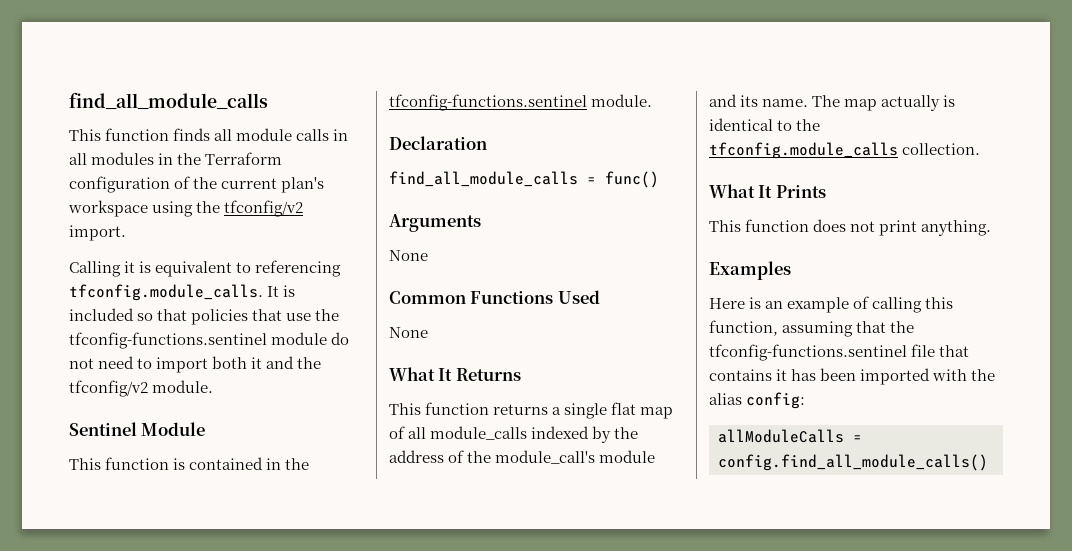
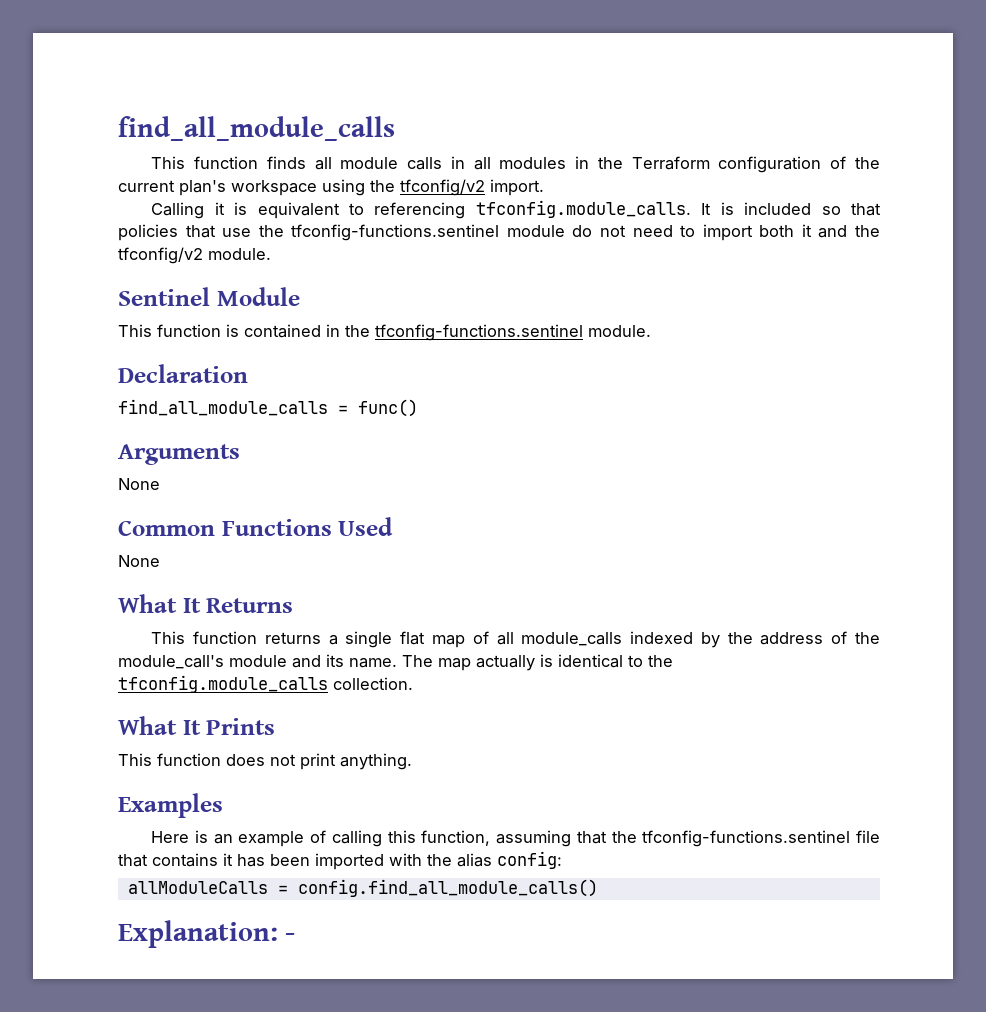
+ Explanation: -

